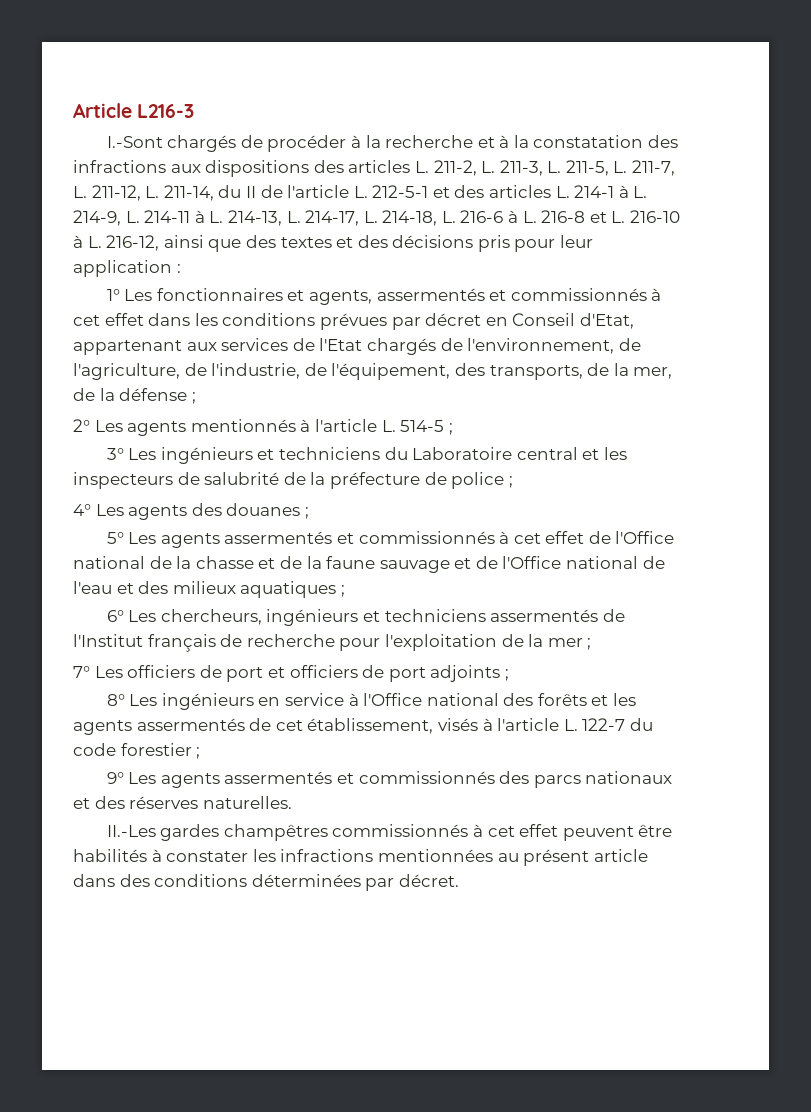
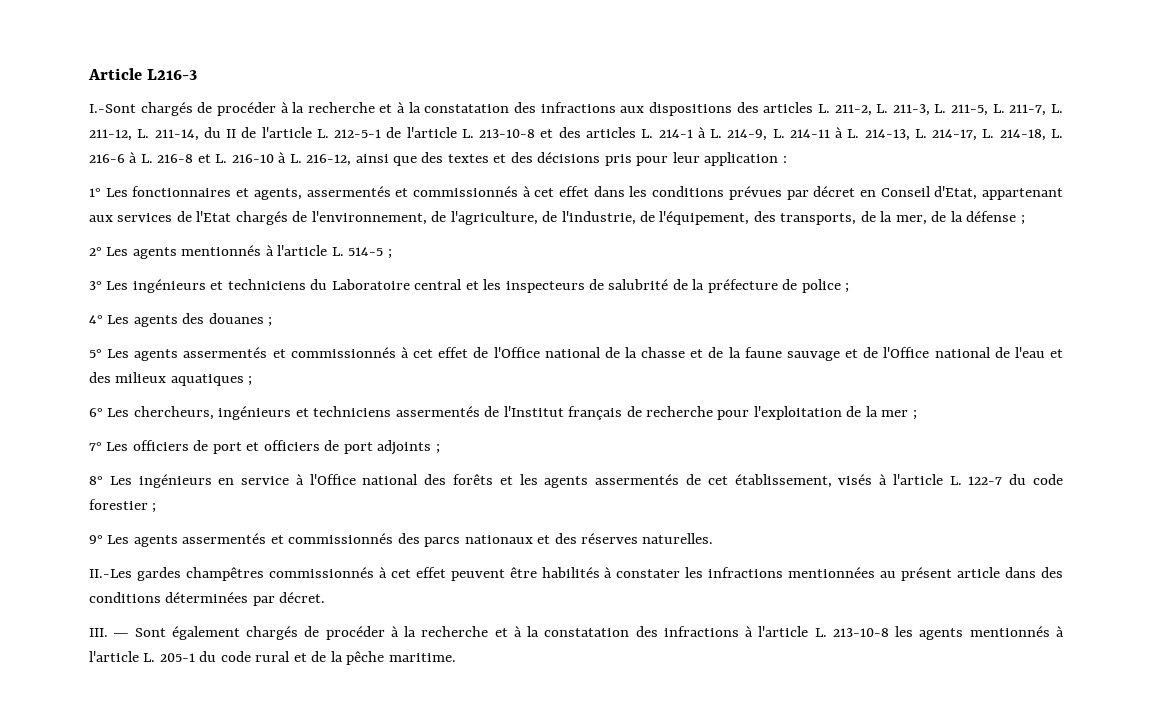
- I.-Sont chargés de procéder à la recherche et à la constatation des infractions aux dispositions des articles L. 211-2, L. 211-3, L. 211-5, L. 211-7, L. 211-12, L. 211-14, du II de l'article L. 212-5-1 et des articles L. 214-1 à L. 214-9, L. 214-11 à L. 214-13, L. 214-17, L. 214-18, L. 216-6 à L. 216-8 et L. 216-10 à L. 216-12, ainsi que des textes et des décisions pris pour leur application :
+ I.-Sont chargés de procéder à la recherche et à la constatation des infractions aux dispositions des articles L. 211-2, L. 211-3, L. 211-5, L. 211-7, L. 211-12, L. 211-14, du II de l'article L. 212-5-1 de l'article L. 213-10-8 et des articles L. 214-1 à L. 214-9, L. 214-11 à L. 214-13, L. 214-17, L. 214-18, L. 216-6 à L. 216-8 et L. 216-10 à L. 216-12, ainsi que des textes et des décisions pris pour leur application :
+ III. ― Sont également chargés de procéder à la recherche et à la constatation des infractions à l'article L. 213-10-8 les agents mentionnés à l'article L. 205-1 du code rural et de la pêche maritime.

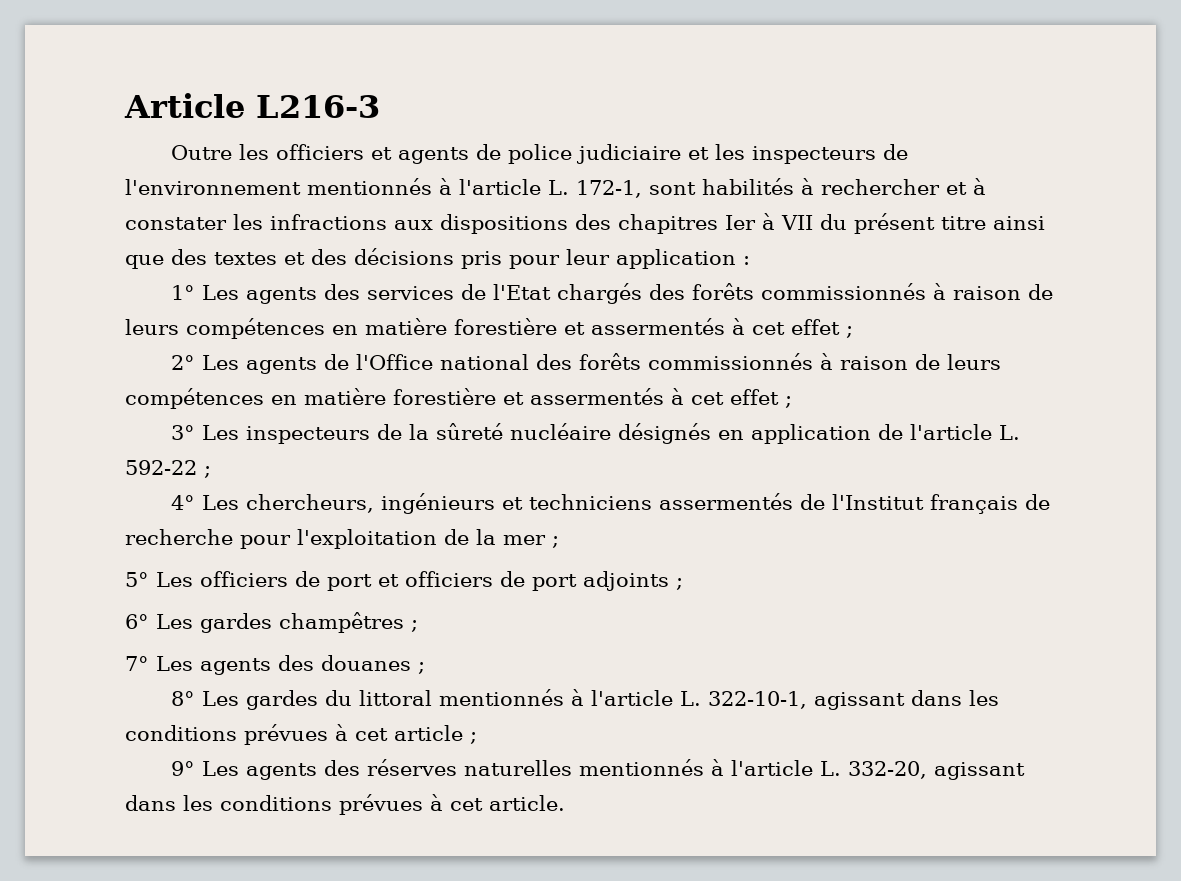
- I.-Sont chargés de procéder à la recherche et à la constatation des infractions aux dispositions des articles L. 211-2, L. 211-3, L. 211-5, L. 211-7, L. 211-12, L. 211-14, du II de l'article L. 212-5-1 de l'article L. 213-10-8 et des articles L. 214-1 à L. 214-9, L. 214-11 à L. 214-13, L. 214-17, L. 214-18, L. 216-6 à L. 216-8 et L. 216-10 à L. 216-12, ainsi que des textes et des décisions pris pour leur application :
+ Outre les officiers et agents de police judiciaire et les inspecteurs de l'environnement mentionnés à l'article L. 172-1, sont habilités à rechercher et à constater les infractions aux dispositions des chapitres Ier à VII du présent titre ainsi que des textes et des décisions pris pour leur application :
- 1° Les fonctionnaires et agents, assermentés et commissionnés à cet effet dans les conditions prévues par décret en Conseil d'Etat, appartenant aux services de l'Etat chargés de l'environnement, de l'agriculture, de l'industrie, de l'équipement, des transports, de la mer, de la défense ;
- 2° Les agents mentionnés à l'article L. 514-5 ;
- 3° Les ingénieurs et techniciens du Laboratoire central et les inspecteurs de salubrité de la préfecture de police ;
- 4° Les agents des douanes ;
- 5° Les agents assermentés et commissionnés à cet effet de l'Office national de la chasse et de la faune sauvage et de l'Office national de l'eau et des milieux aquatiques ;
- 6° Les chercheurs, ingénieurs et techniciens assermentés de l'Institut français de recherche pour l'exploitation de la mer ;
+ 1° Les agents des services de l'Etat chargés des forêts commissionnés à raison de leurs compétences en matière forestière et assermentés à cet effet ;
+ 2° Les agents de l'Office national des forêts commissionnés à raison de leurs compétences en matière forestière et assermentés à cet effet ;
+ 3° Les inspecteurs de la sûreté nucléaire désignés en application de l'article L. 592-22 ;
+ 4° Les chercheurs, ingénieurs et techniciens assermentés de l'Institut français de recherche pour l'exploitation de la mer ;
- 7° Les officiers de port et officiers de port adjoints ;
+ 5° Les officiers de port et officiers de port adjoints ;
- 8° Les ingénieurs en service à l'Office national des forêts et les agents assermentés de cet établissement, visés à l'article L. 122-7 du code forestier ;
- 9° Les agents assermentés et commissionnés des parcs nationaux et des réserves naturelles.
- II.-Les gardes champêtres commissionnés à cet effet peuvent être habilités à constater les infractions mentionnées au présent article dans des conditions déterminées par décret.
- III. ― Sont également chargés de procéder à la recherche et à la constatation des infractions à l'article L. 213-10-8 les agents mentionnés à l'article L. 205-1 du code rural et de la pêche maritime.
+ 6° Les gardes champêtres ;
+ 7° Les agents des douanes ;
+ 8° Les gardes du littoral mentionnés à l'article L. 322-10-1, agissant dans les conditions prévues à cet article ;
+ 9° Les agents des réserves naturelles mentionnés à l'article L. 332-20, agissant dans les conditions prévues à cet article.

